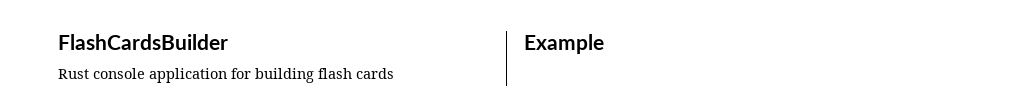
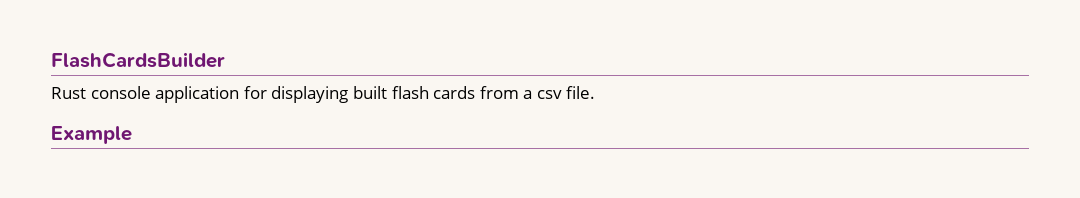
- Rust console application for building flash cards
+ Rust console application for displaying built flash cards from a csv file.

